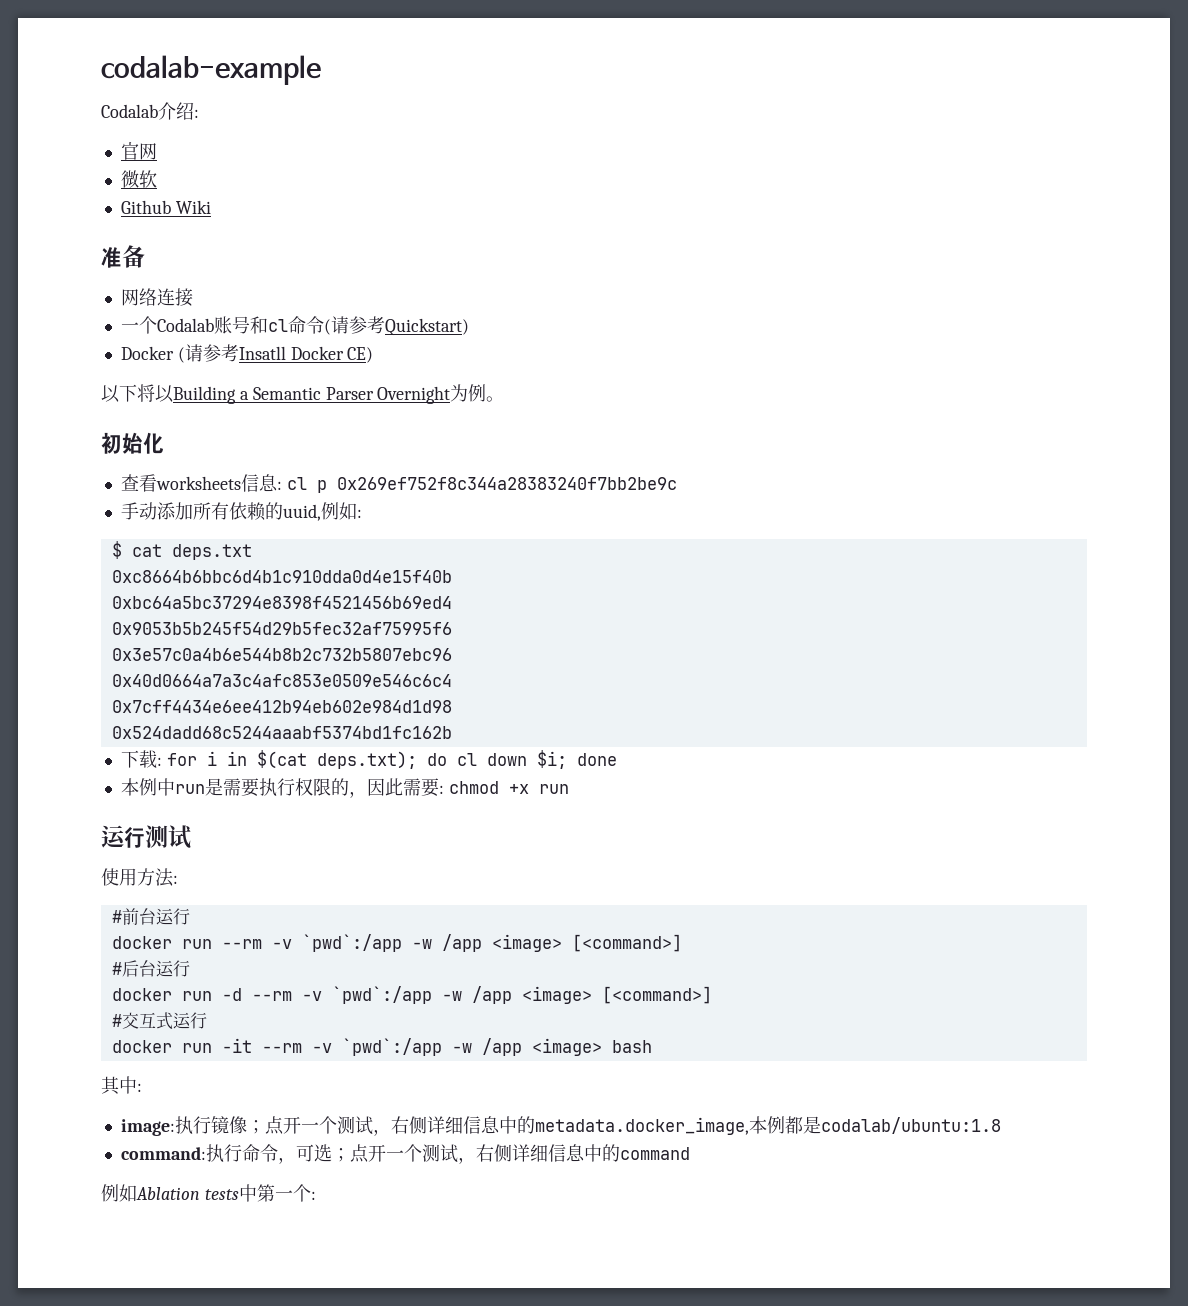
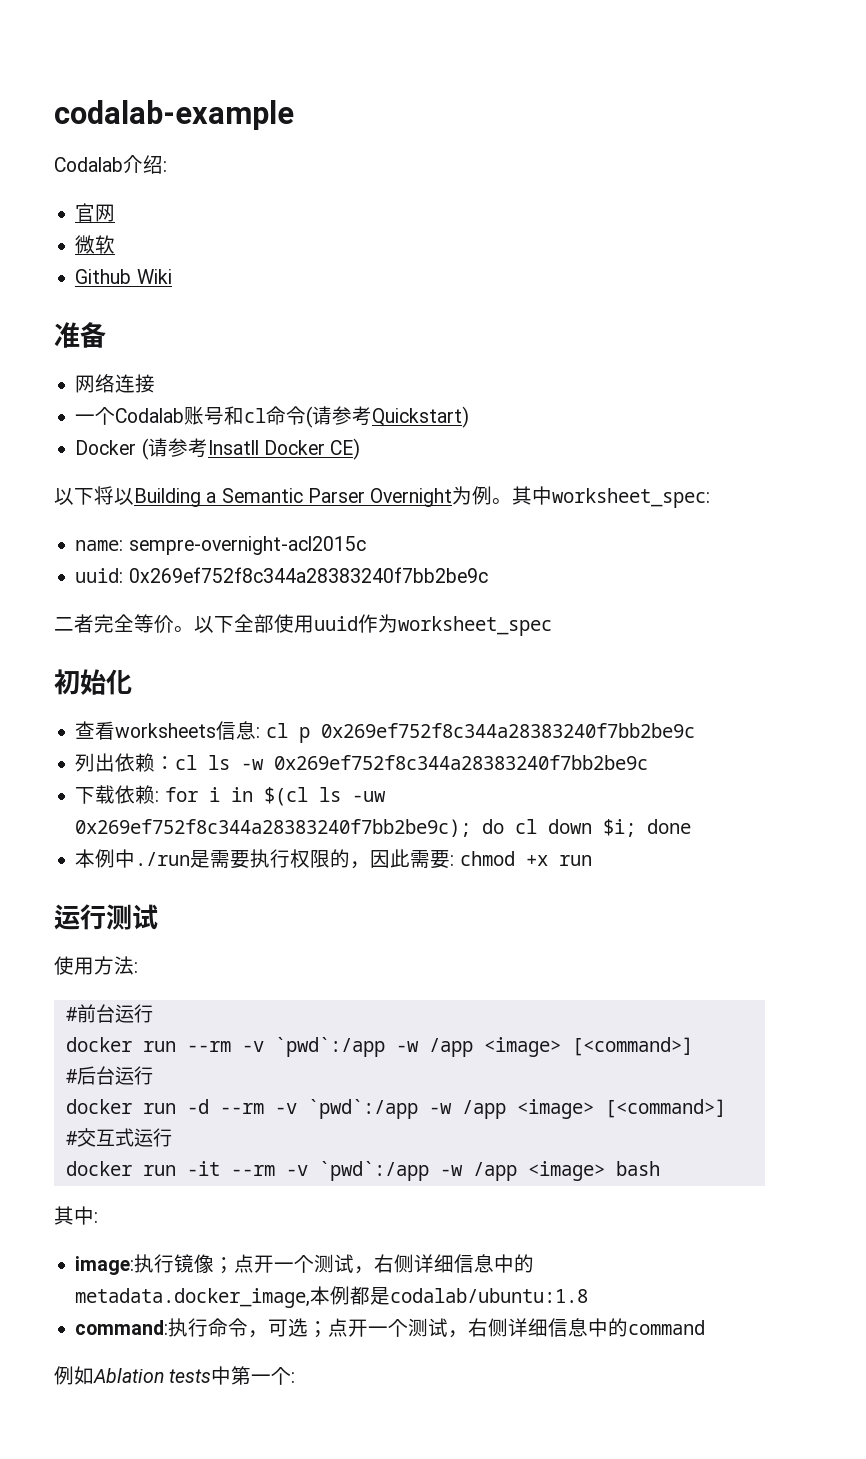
+ 其中worksheet_spec:
+ name: sempre-overnight-acl2015c
+ uuid: 0x269ef752f8c344a28383240f7bb2be9c
+ 二者完全等价。以下全部使用uuid作为worksheet_spec
- 手动添加所有依赖的uuid,例如:
- $ cat deps.txt
- 0xc8664b6bbc6d4b1c910dda0d4e15f40b
- 0xbc64a5bc37294e8398f4521456b69ed4
- 0x9053b5b245f54d29b5fec32af75995f6
- 0x3e57c0a4b6e544b8b2c732b5807ebc96
- 0x40d0664a7a3c4afc853e0509e546c6c4
- 0x7cff4434e6ee412b94eb602e984d1d98
- 0x524dadd68c5244aaabf5374bd1fc162b
+ 列出依赖：cl ls -w 0x269ef752f8c344a28383240f7bb2be9c
- 下载: for i in $(cat deps.txt); do cl down $i; done
+ 下载依赖: for i in $(cl ls -uw 0x269ef752f8c344a28383240f7bb2be9c); do cl down $i; done
- 本例中run是需要执行权限的，因此需要: chmod +x run
+ 本例中./run是需要执行权限的，因此需要: chmod +x run

